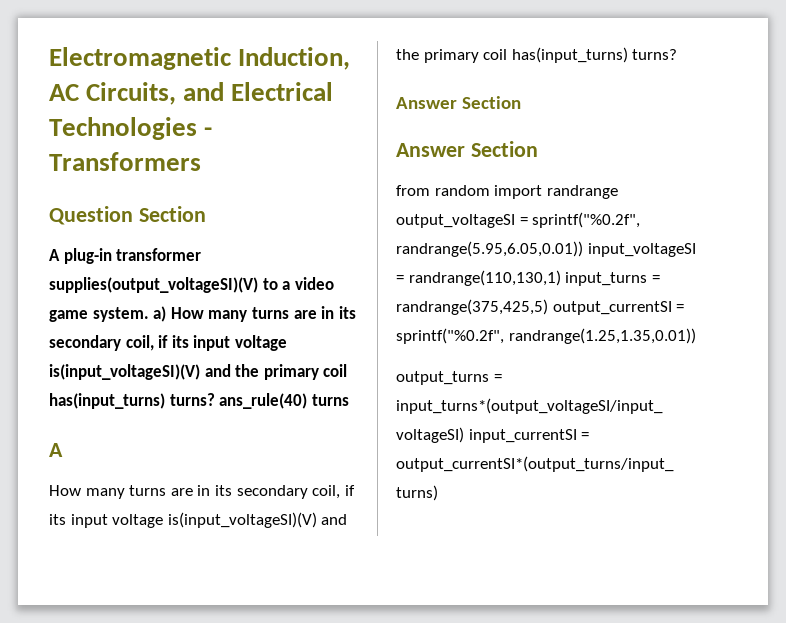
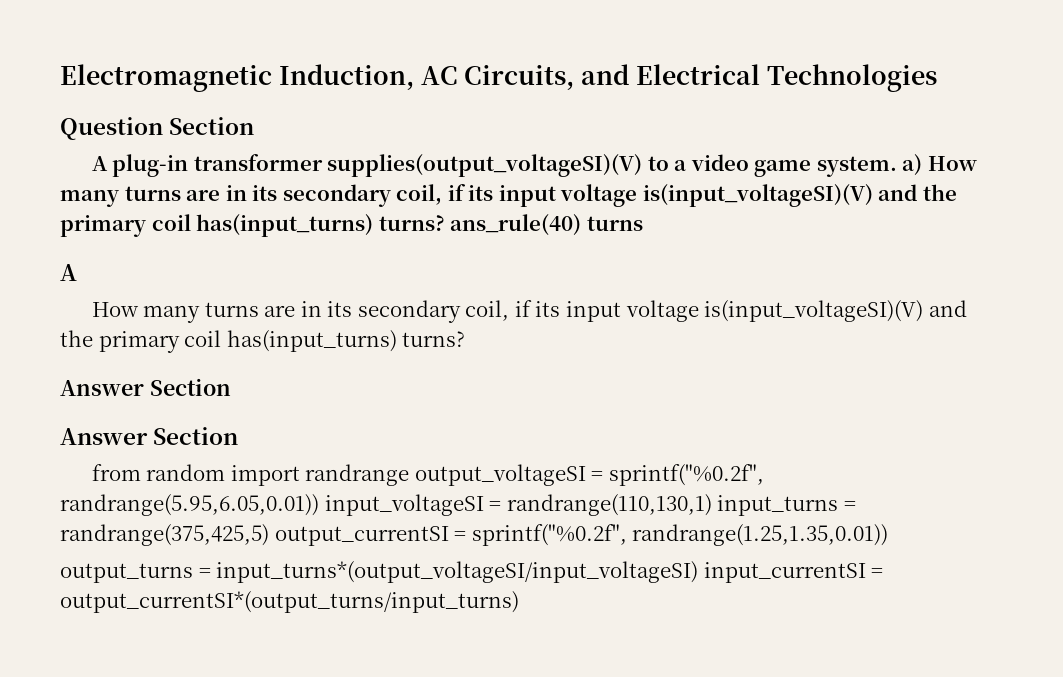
- Electromagnetic Induction, AC Circuits, and Electrical Technologies - Transformers
+ Electromagnetic Induction, AC Circuits, and Electrical Technologies

